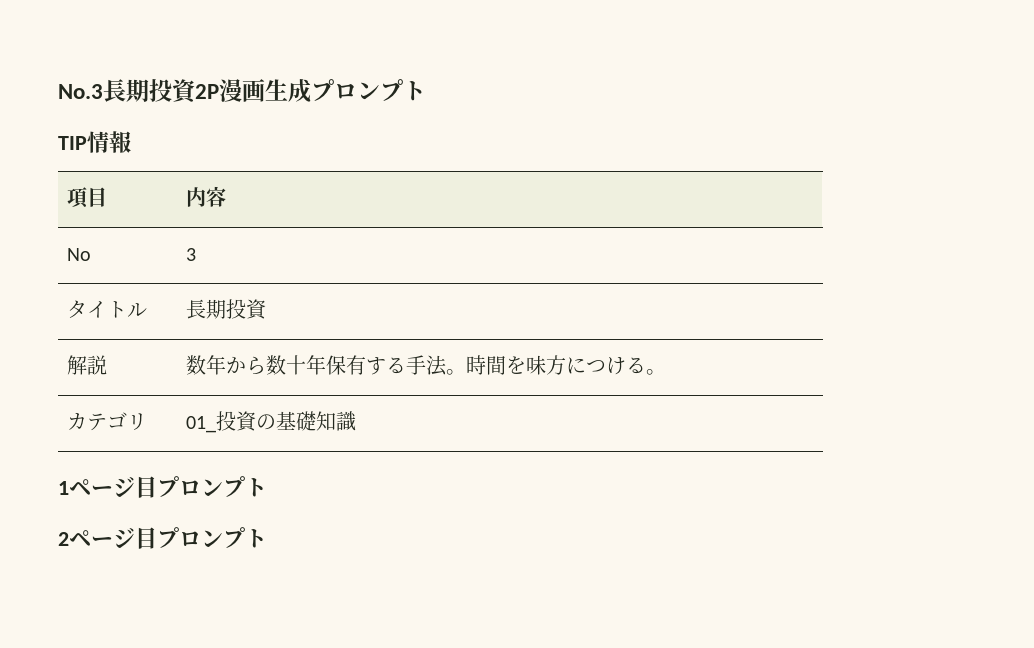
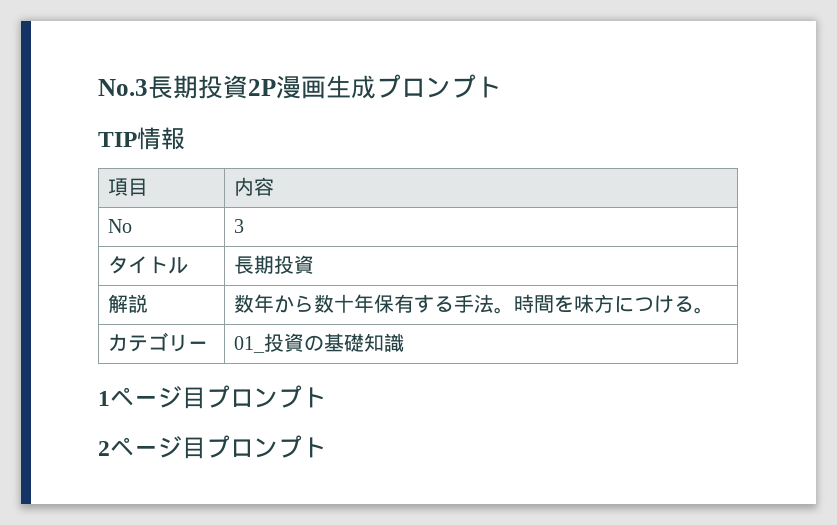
- カテゴリ | 01_投資の基礎知識
+ カテゴリー | 01_投資の基礎知識

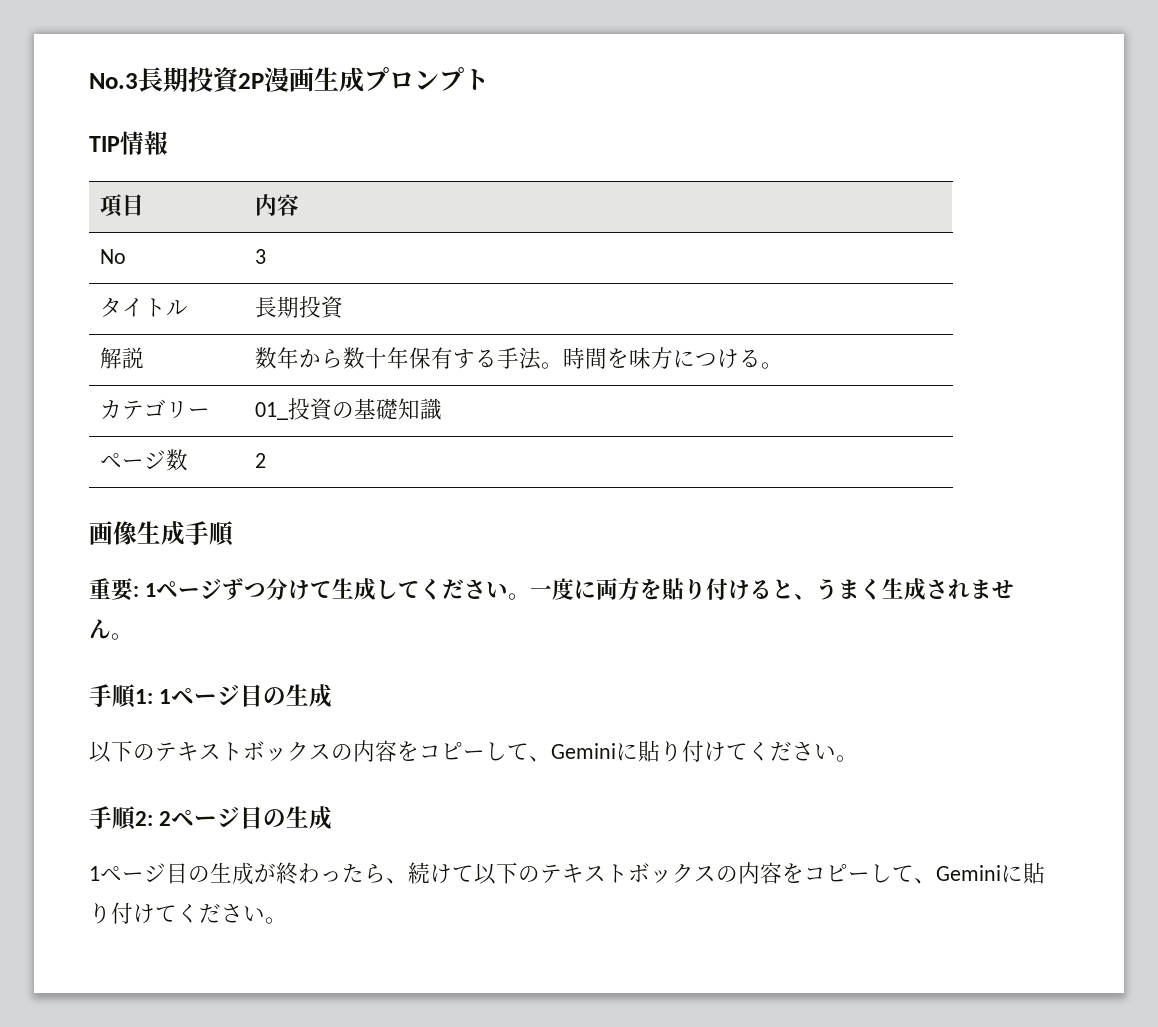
- 1ページ目プロンプト
- 2ページ目プロンプト
+ ページ数 | 2
+ 画像生成手順
+ 重要: 1ページずつ分けて生成してください。一度に両方を貼り付けると、うまく生成されません。
+ 手順1: 1ページ目の生成
+ 以下のテキストボックスの内容をコピーして、Geminiに貼り付けてください。
+ 手順2: 2ページ目の生成
+ 1ページ目の生成が終わったら、続けて以下のテキストボックスの内容をコピーして、Geminiに貼り付けてください。

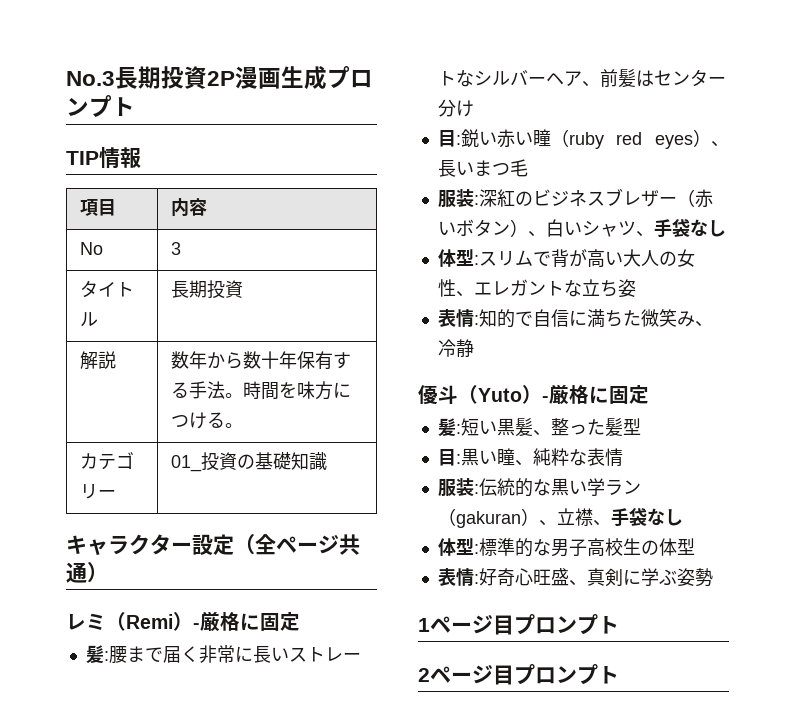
- ページ数 | 2
- 画像生成手順
- 重要: 1ページずつ分けて生成してください。一度に両方を貼り付けると、うまく生成されません。
- 手順1: 1ページ目の生成
- 以下のテキストボックスの内容をコピーして、Geminiに貼り付けてください。
- 手順2: 2ページ目の生成
- 1ページ目の生成が終わったら、続けて以下のテキストボックスの内容をコピーして、Geminiに貼り付けてください。
+ キャラクター設定（全ページ共通）
+ レミ（Remi）-厳格に固定
+ 髪:腰まで届く非常に長いストレートなシルバーヘア、前髪はセンター分け
+ 目:鋭い赤い瞳（ruby red eyes）、長いまつ毛
+ 服装:深紅のビジネスブレザー（赤いボタン）、白いシャツ、手袋なし
+ 体型:スリムで背が高い大人の女性、エレガントな立ち姿
+ 表情:知的で自信に満ちた微笑み、冷静
+ 優斗（Yuto）-厳格に固定
+ 髪:短い黒髪、整った髪型
+ 目:黒い瞳、純粋な表情
+ 服装:伝統的な黒い学ラン（gakuran）、立襟、手袋なし
+ 体型:標準的な男子高校生の体型
+ 表情:好奇心旺盛、真剣に学ぶ姿勢
+ 1ページ目プロンプト
+ 2ページ目プロンプト

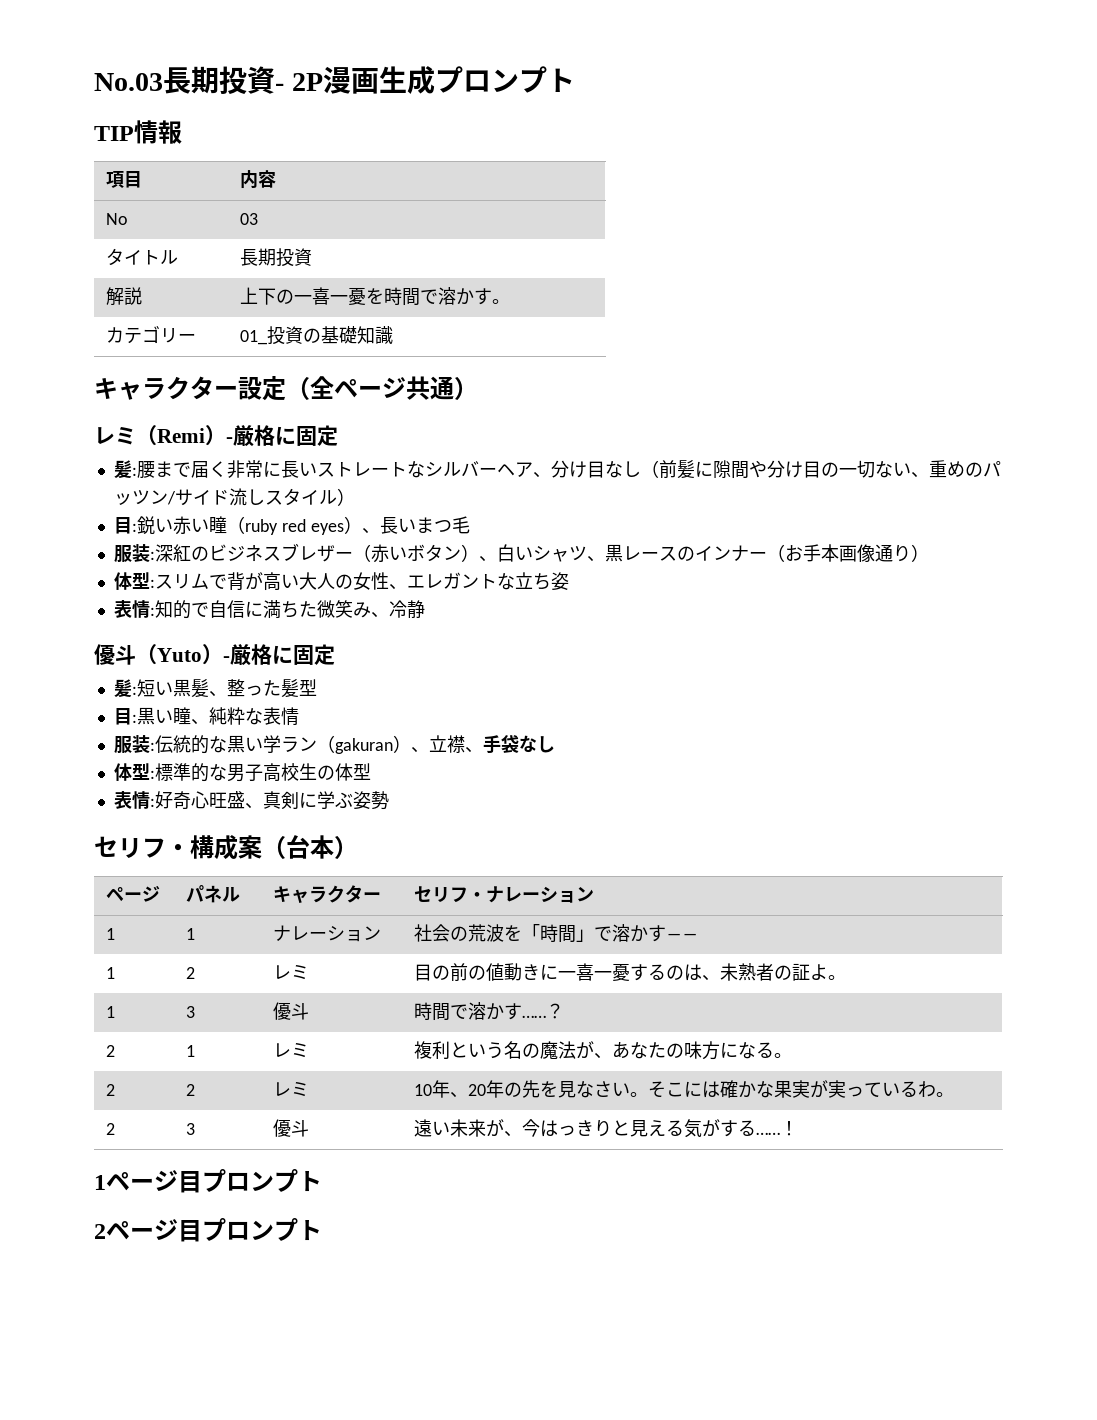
- No.3長期投資2P漫画生成プロンプト
+ No.03長期投資- 2P漫画生成プロンプト
- No | 3
+ No | 03
- 解説 | 数年から数十年保有する手法。時間を味方につける。
+ 解説 | 上下の一喜一憂を時間で溶かす。
- 髪:腰まで届く非常に長いストレートなシルバーヘア、前髪はセンター分け
+ 髪:腰まで届く非常に長いストレートなシルバーヘア、分け目なし（前髪に隙間や分け目の一切ない、重めのパッツン/サイド流しスタイル）
- 服装:深紅のビジネスブレザー（赤いボタン）、白いシャツ、手袋なし
+ 服装:深紅のビジネスブレザー（赤いボタン）、白いシャツ、黒レースのインナー（お手本画像通り）
+ セリフ・構成案（台本）
+ ページ | パネル | キャラクター | セリフ・ナレーション
+ 1 | 1 | ナレーション | 社会の荒波を「時間」で溶かす――
+ 1 | 2 | レミ | 目の前の値動きに一喜一憂するのは、未熟者の証よ。
+ 1 | 3 | 優斗 | 時間で溶かす……？
+ 2 | 1 | レミ | 複利という名の魔法が、あなたの味方になる。
+ 2 | 2 | レミ | 10年、20年の先を見なさい。そこには確かな果実が実っているわ。
+ 2 | 3 | 優斗 | 遠い未来が、今はっきりと見える気がする……！

